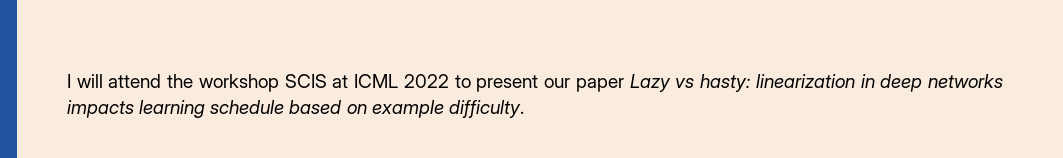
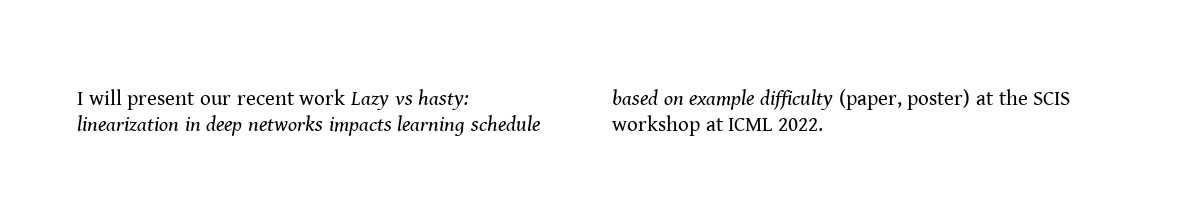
- I will attend the workshop SCIS at ICML 2022 to present our paper Lazy vs hasty: linearization in deep networks impacts learning schedule based on example difficulty.
+ I will present our recent work Lazy vs hasty: linearization in deep networks impacts learning schedule based on example difficulty (paper, poster) at the SCIS workshop at ICML 2022.

